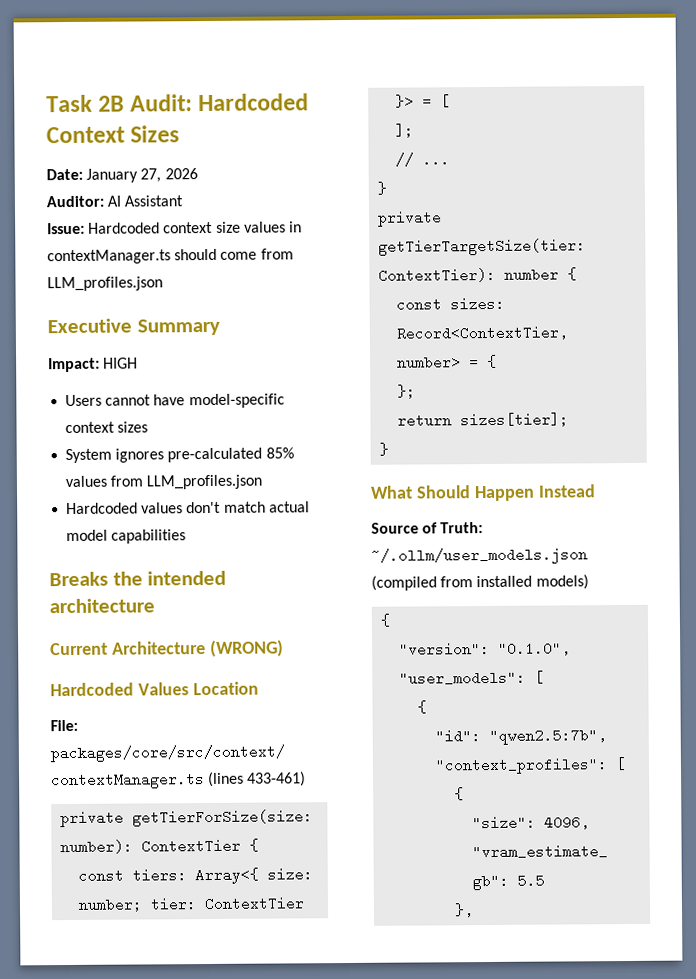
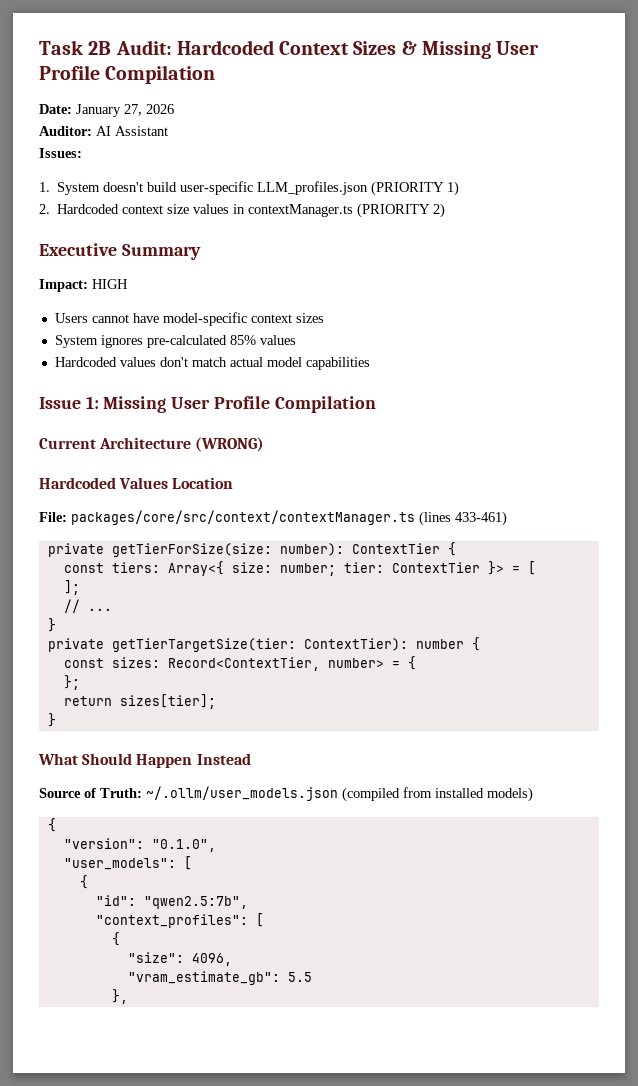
- Task 2B Audit: Hardcoded Context Sizes
+ Task 2B Audit: Hardcoded Context Sizes & Missing User Profile Compilation
- Issue: Hardcoded context size values in contextManager.ts should come from LLM_profiles.json
+ Issues:
+ 1. System doesn't build user-specific LLM_profiles.json (PRIORITY 1)
+ 2. Hardcoded context size values in contextManager.ts (PRIORITY 2)
- System ignores pre-calculated 85% values from LLM_profiles.json
+ System ignores pre-calculated 85% values
- Breaks the intended architecture
+ Issue 1: Missing User Profile Compilation

